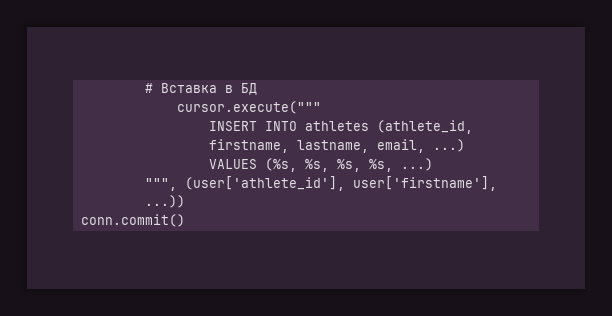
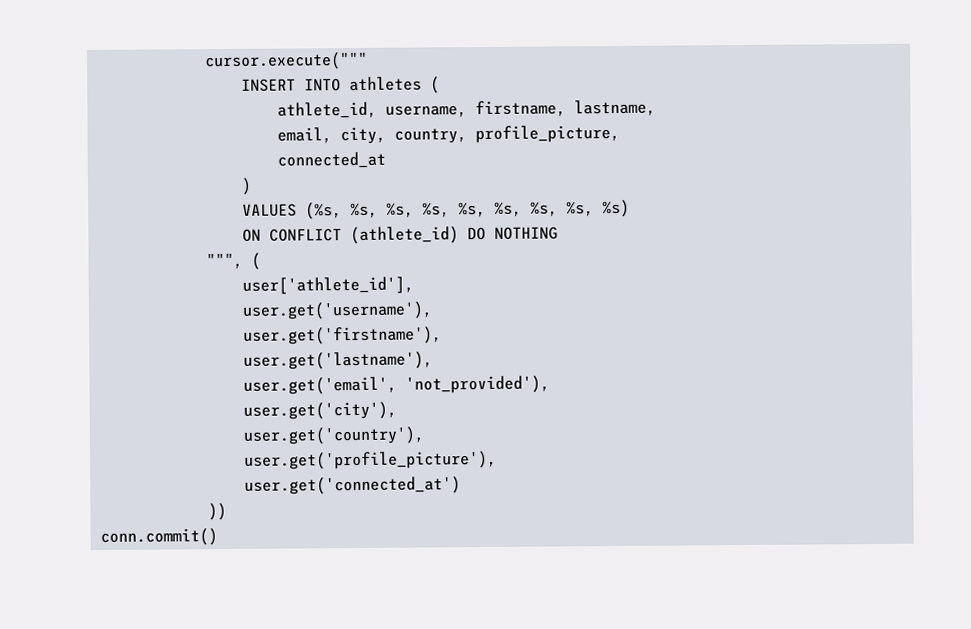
- # Вставка в БД
- INSERT INTO athletes (athlete_id, firstname, lastname, email, ...)
+ INSERT INTO athletes (
+ athlete_id, username, firstname, lastname,
+ email, city, country, profile_picture,
+ connected_at
+ )
- VALUES (%s, %s, %s, %s, ...)
- """, (user['athlete_id'], user['firstname'], ...))
+ VALUES (%s, %s, %s, %s, %s, %s, %s, %s, %s)
+ ON CONFLICT (athlete_id) DO NOTHING
+ """, (
+ user['athlete_id'],
+ user.get('username'),
+ user.get('firstname'),
+ user.get('lastname'),
+ user.get('email', 'not_provided'),
+ user.get('city'),
+ user.get('country'),
+ user.get('profile_picture'),
+ user.get('connected_at')
+ ))

